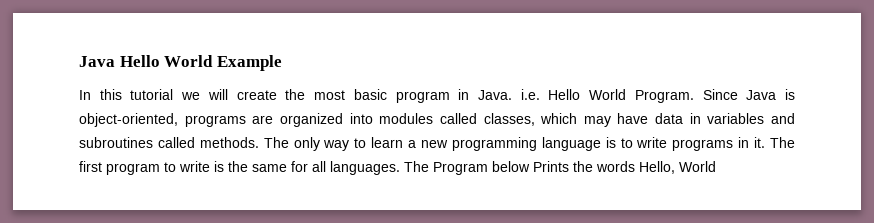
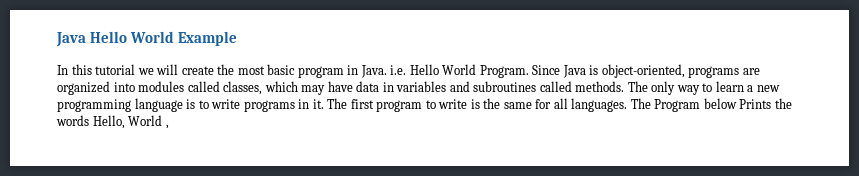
- The Program below Prints the words Hello, World
+ The Program below Prints the words Hello, World ,

